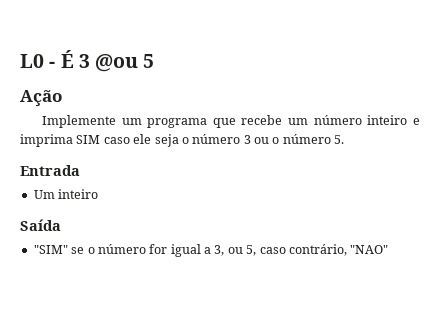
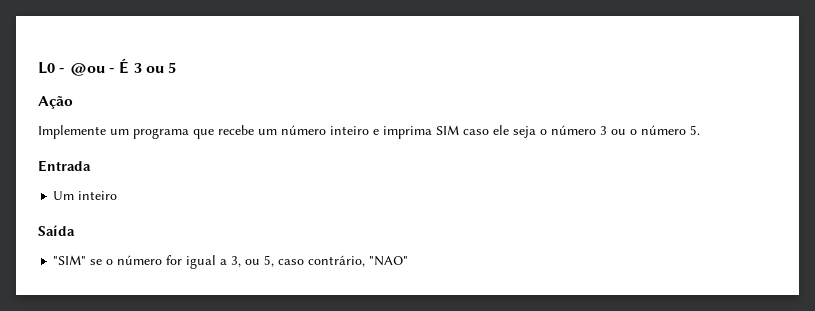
- L0 - É 3 @ou 5
+ L0 - @ou - É 3 ou 5

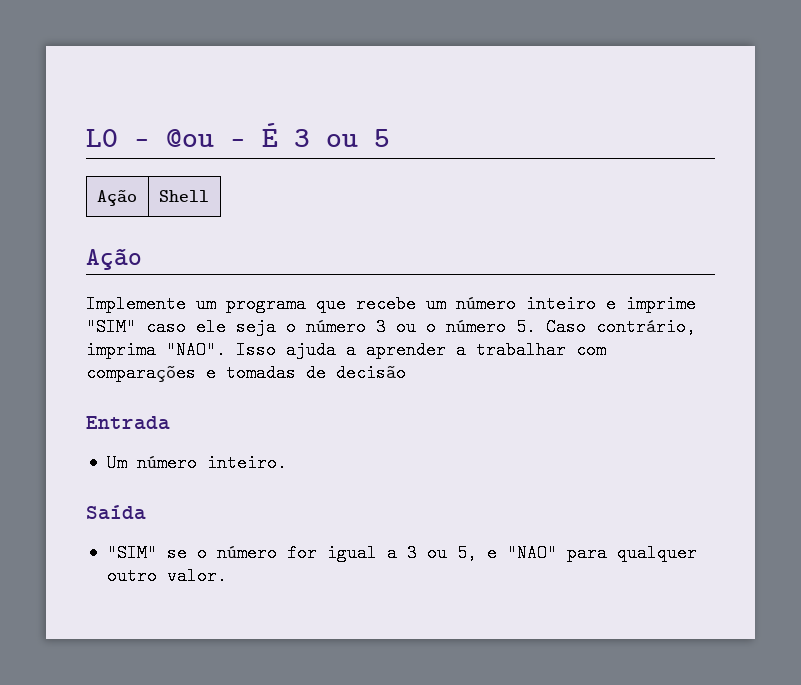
+ Ação | Shell
- Implemente um programa que recebe um número inteiro e imprima SIM caso ele seja o número 3 ou o número 5.
+ Implemente um programa que recebe um número inteiro e imprime "SIM" caso ele seja o número 3 ou o número 5. Caso contrário, imprima "NAO". Isso ajuda a aprender a trabalhar com comparações e tomadas de decisão
- Um inteiro
+ Um número inteiro.
- "SIM" se o número for igual a 3, ou 5, caso contrário, "NAO"
+ "SIM" se o número for igual a 3 ou 5, e "NAO" para qualquer outro valor.

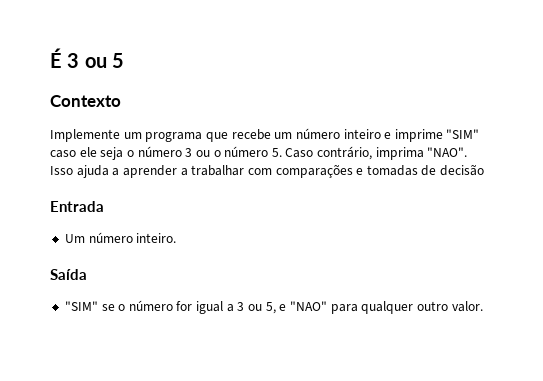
- L0 - @ou - É 3 ou 5
+ É 3 ou 5
- Ação | Shell
- Ação
+ Contexto

